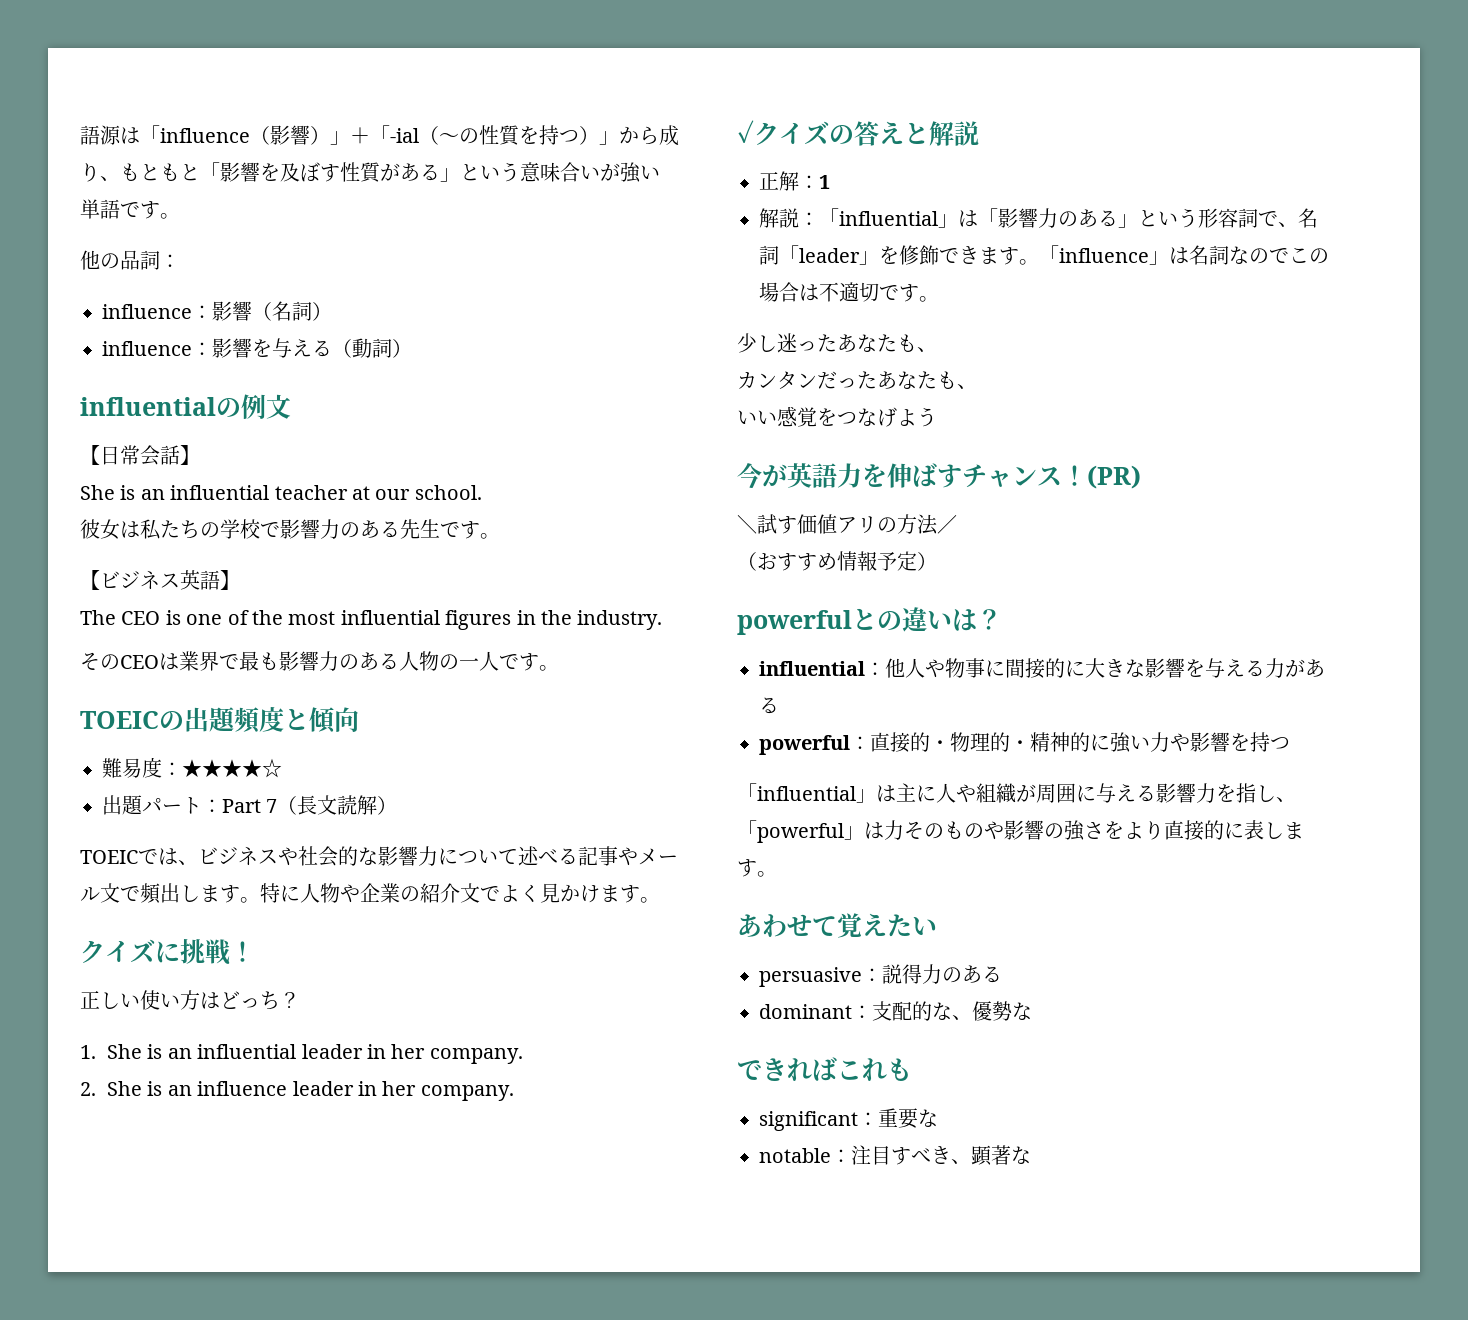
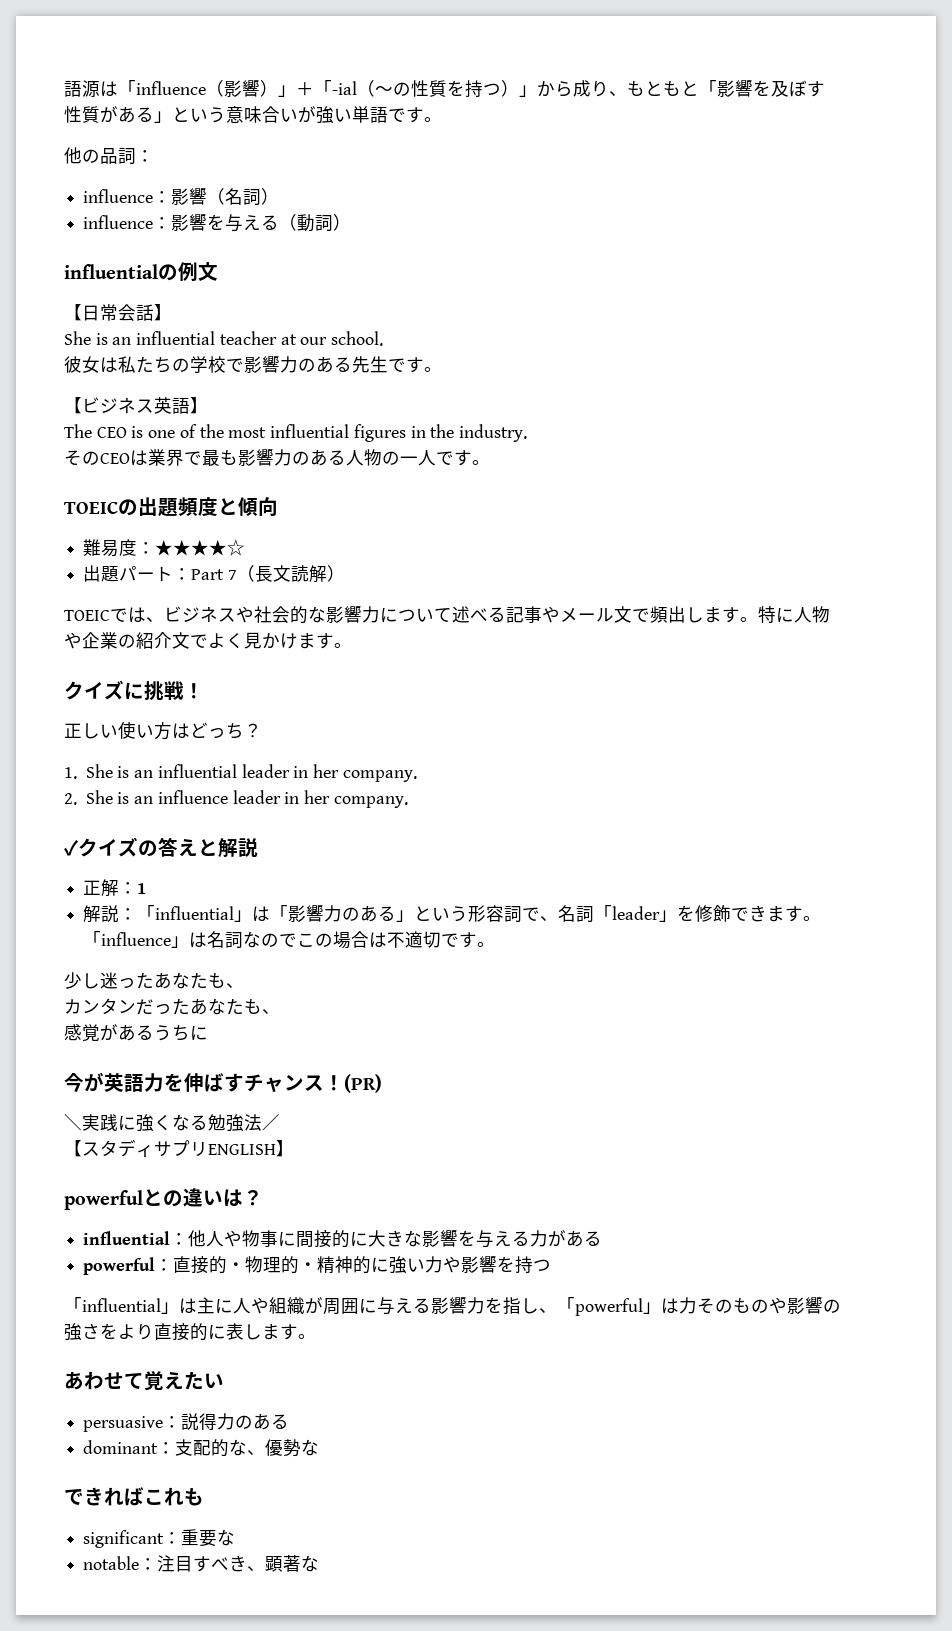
- いい感覚をつなげよう
+ 感覚があるうちに
- ＼試す価値アリの方法／
- （おすすめ情報予定）
+ ＼実践に強くなる勉強法／
+ 【スタディサプリENGLISH】

